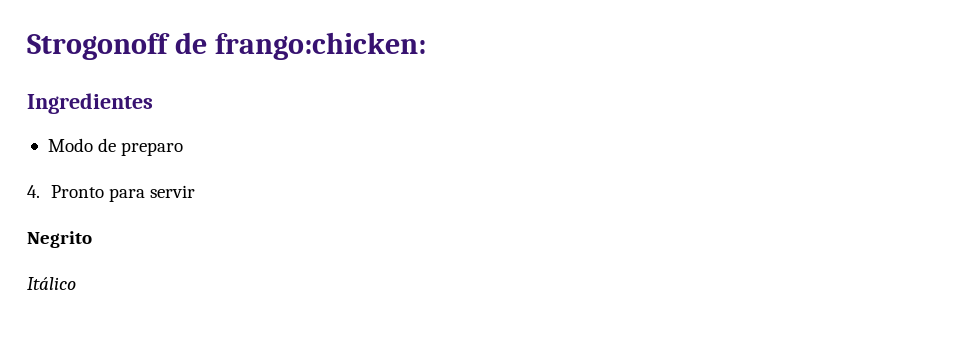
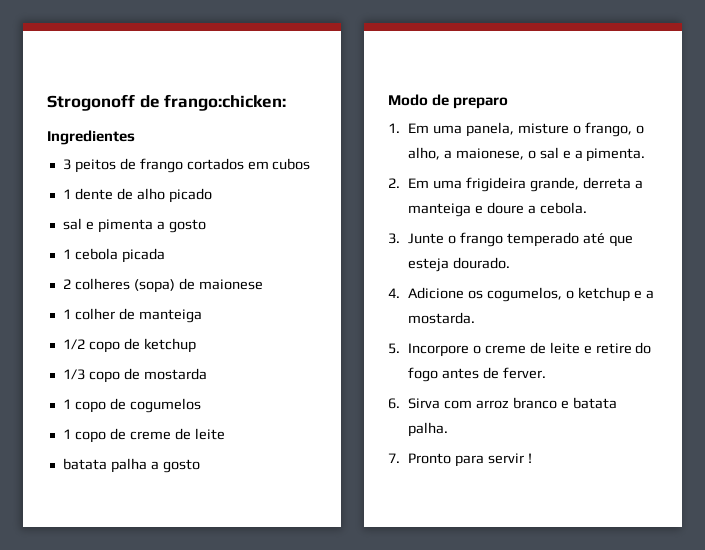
+ 3 peitos de frango cortados em cubos
+ 1 dente de alho picado
+ sal e pimenta a gosto
+ 1 cebola picada
+ 2 colheres (sopa) de maionese
+ 1 colher de manteiga
+ 1/2 copo de ketchup
+ 1/3 copo de mostarda
+ 1 copo de cogumelos
+ 1 copo de creme de leite
+ batata palha a gosto
  Modo de preparo
- 4. Pronto para servir
- Negrito
- Itálico
+ 1. Em uma panela, misture o frango, o alho, a maionese, o sal e a pimenta.
+ 2. Em uma frigideira grande, derreta a manteiga e doure a cebola.
+ 3. Junte o frango temperado até que esteja dourado.
+ 4. Adicione os cogumelos, o ketchup e a mostarda.
+ 5. Incorpore o creme de leite e retire do fogo antes de ferver.
+ 6. Sirva com arroz branco e batata palha.
+ 7. Pronto para servir !

